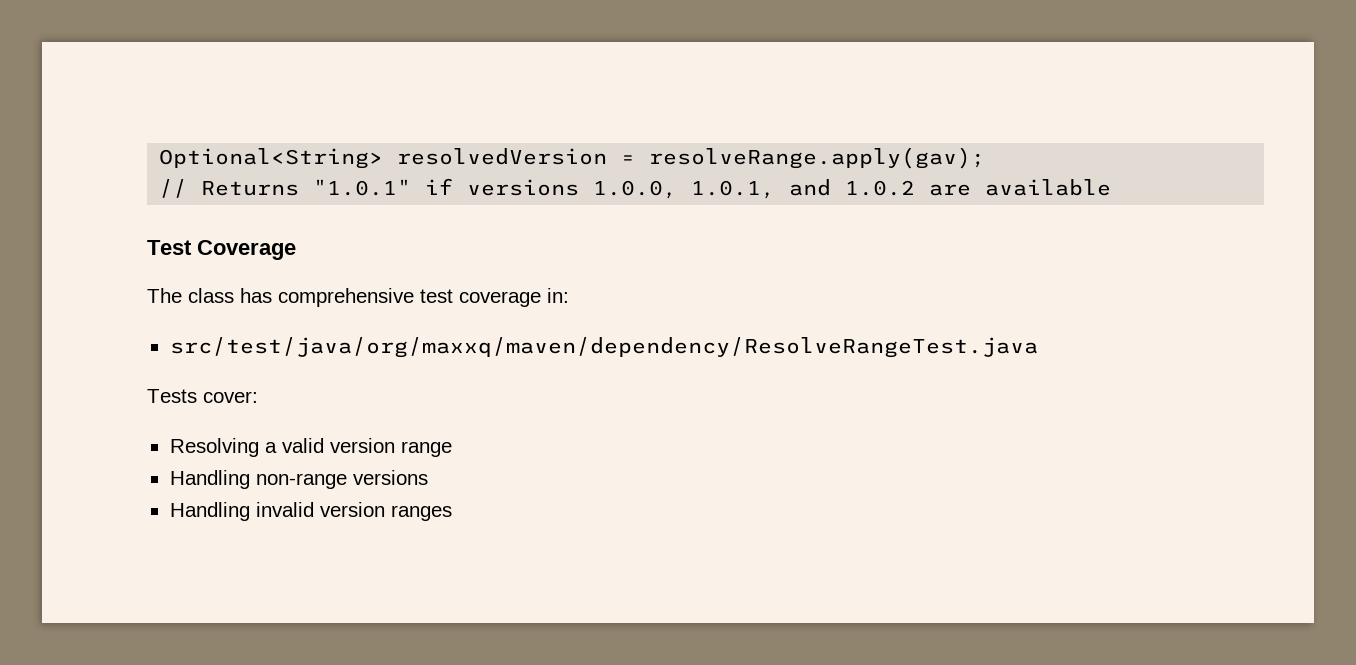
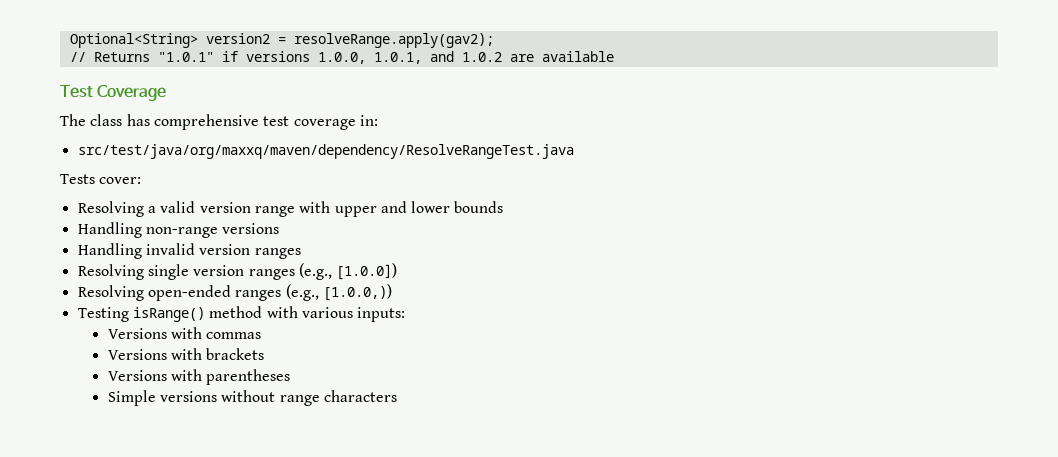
- Optional<String> resolvedVersion = resolveRange.apply(gav);
+ Optional<String> version2 = resolveRange.apply(gav2);
- Resolving a valid version range
+ Resolving a valid version range with upper and lower bounds
+ Resolving single version ranges (e.g., [1.0.0])
+ Resolving open-ended ranges (e.g., [1.0.0,))
+ Testing isRange() method with various inputs:
+ Versions with commas
+ Versions with brackets
+ Versions with parentheses
+ Simple versions without range characters

